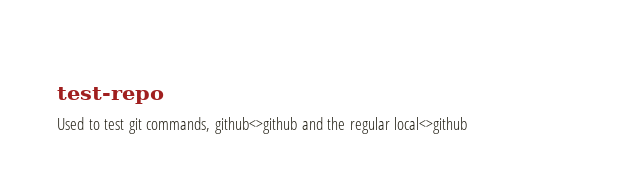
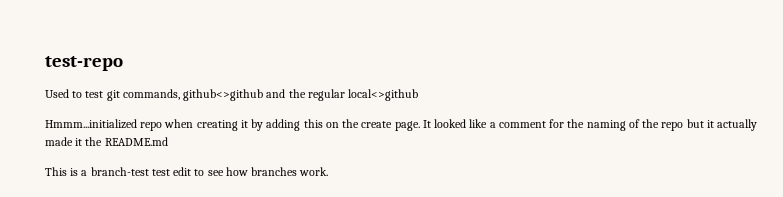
+ Hmmm...initialized repo when creating it by adding this on the create page. It looked like a comment for the naming of the repo but it actually made it the README.md
+ This is a branch-test test edit to see how branches work.

